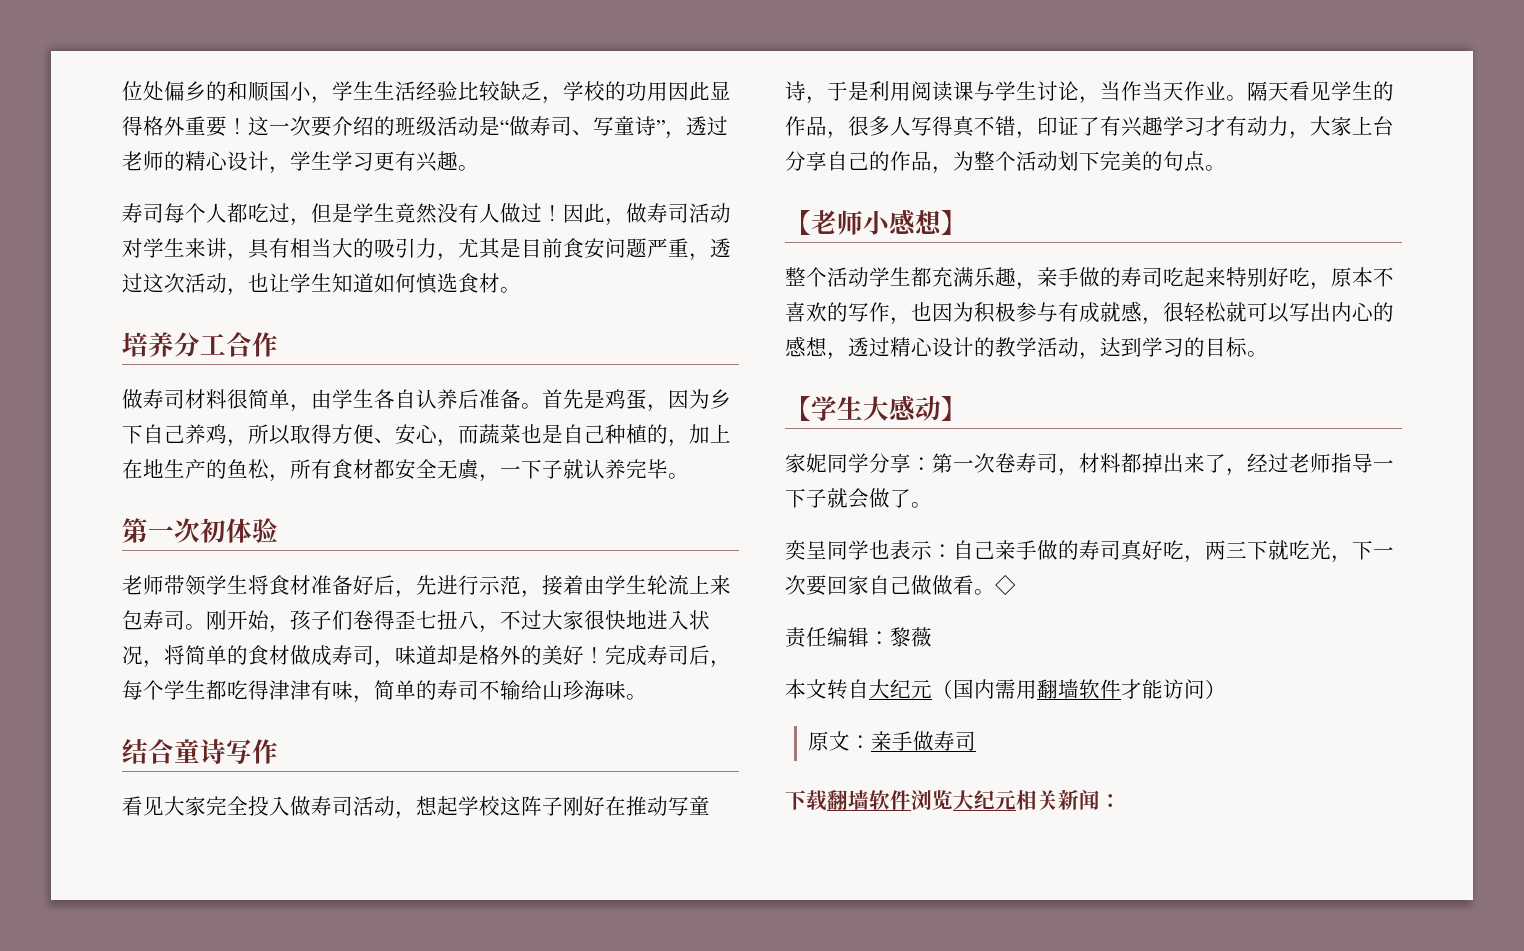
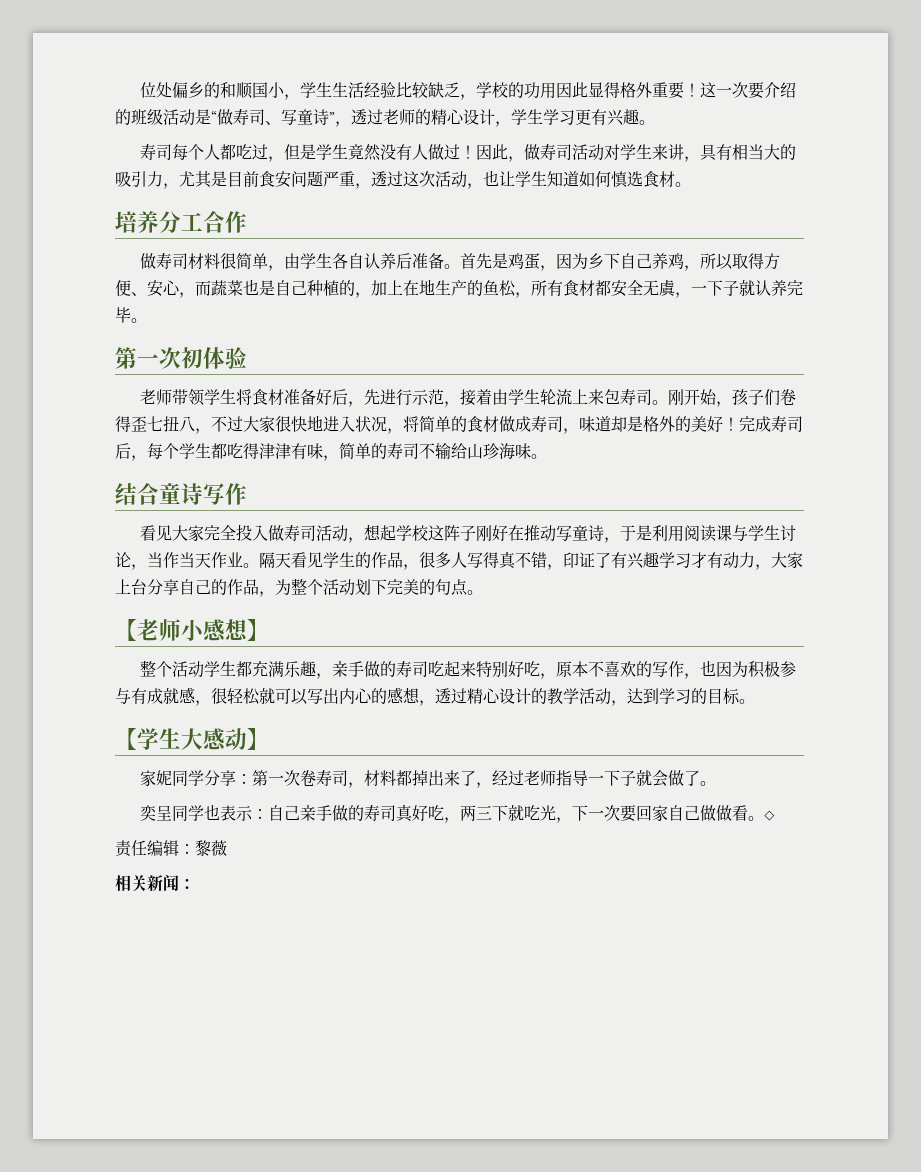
- 本文转自大纪元（国内需用翻墙软件才能访问）
- 原文：亲手做寿司
- 下载翻墙软件浏览大纪元相关新闻：
+ 相关新闻：

